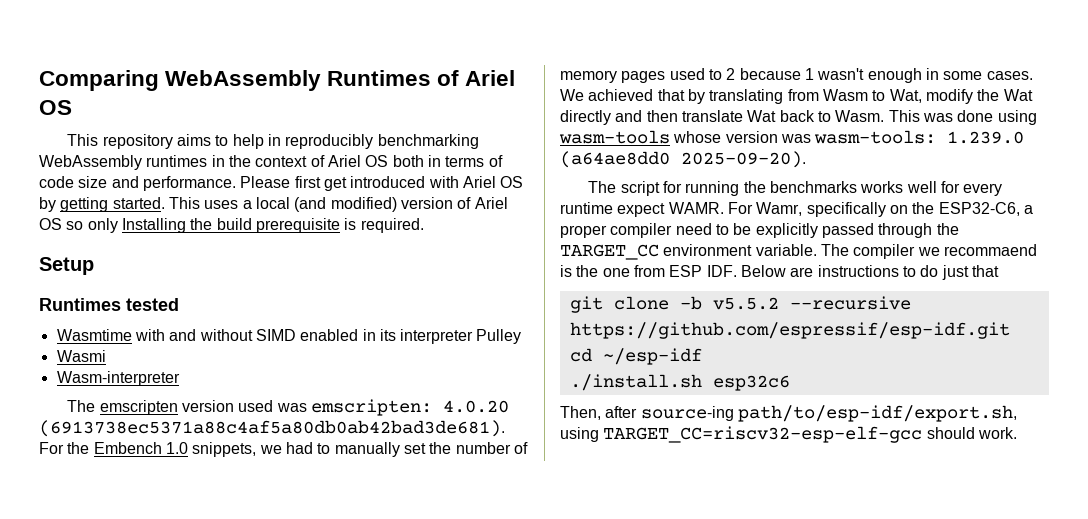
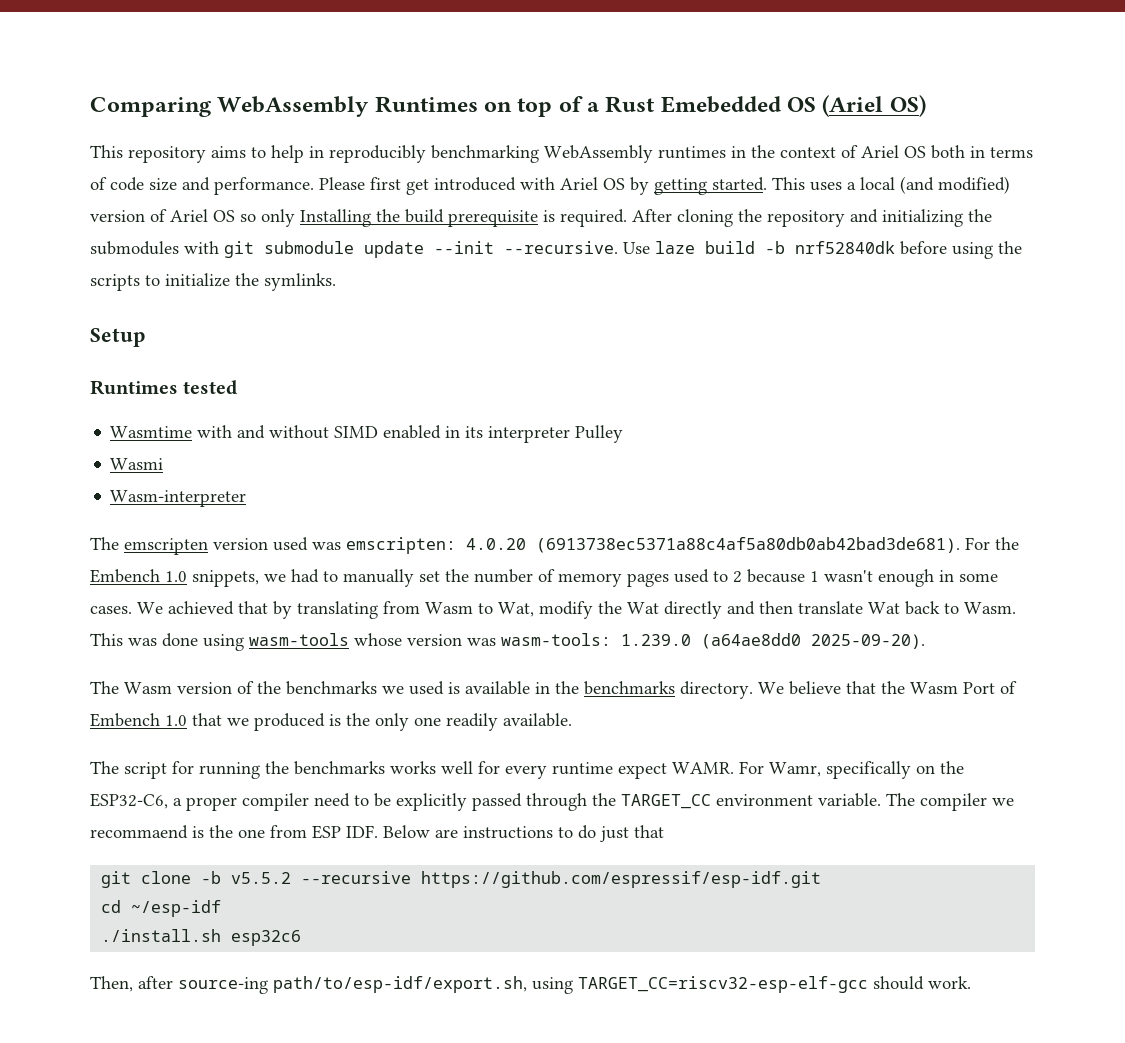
- Comparing WebAssembly Runtimes of Ariel OS
+ Comparing WebAssembly Runtimes on top of a Rust Emebedded OS (Ariel OS)
+ After cloning the repository and initializing the submodules with git submodule update --init --recursive. Use laze build -b nrf52840dk before using the scripts to initialize the symlinks.
+ The Wasm version of the benchmarks we used is available in the benchmarks directory. We believe that the Wasm Port of Embench 1.0 that we produced is the only one readily available.

